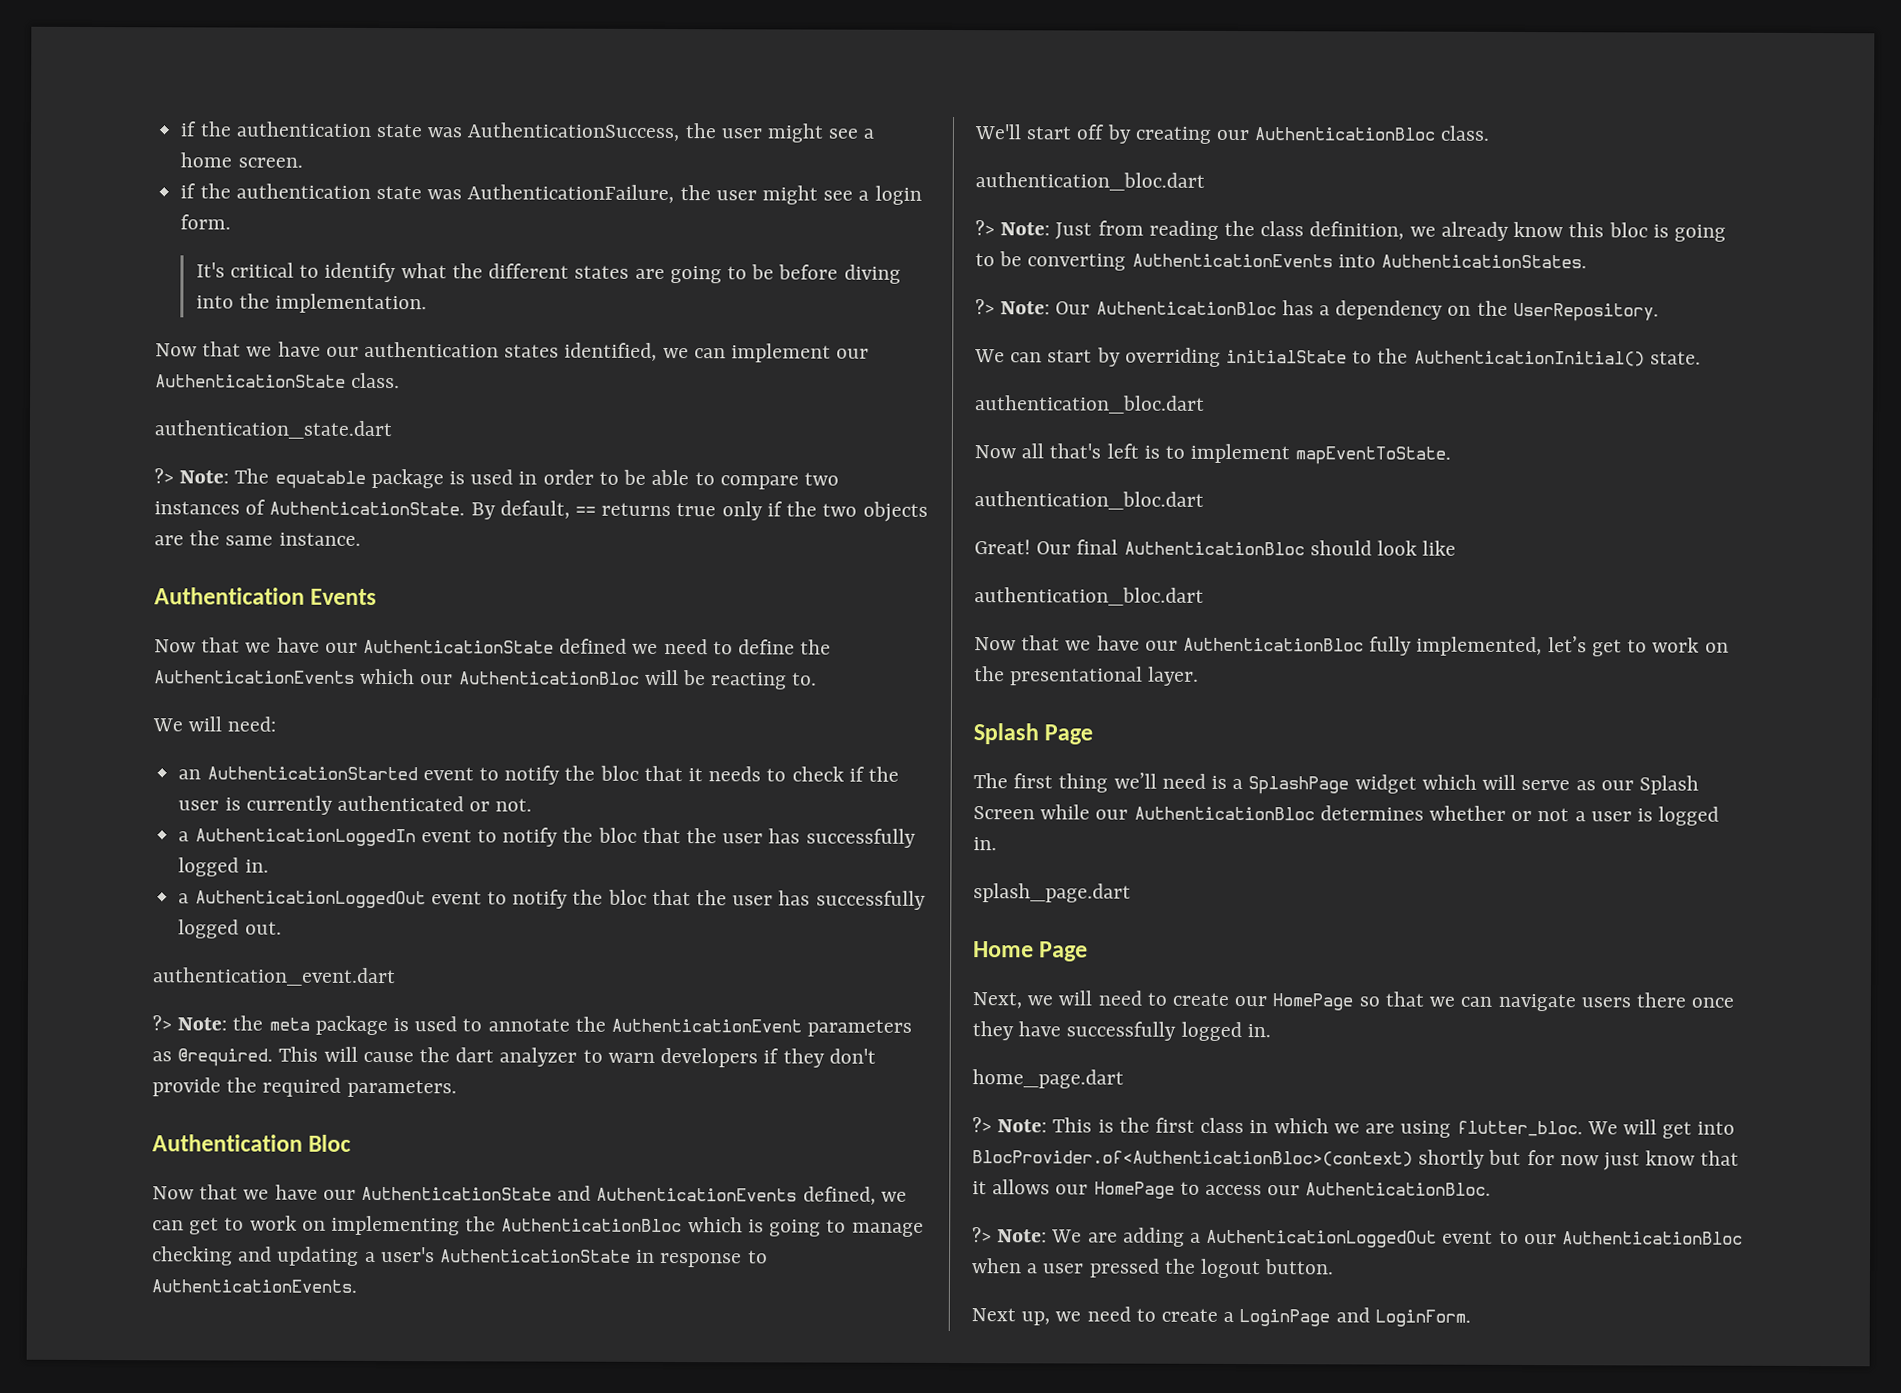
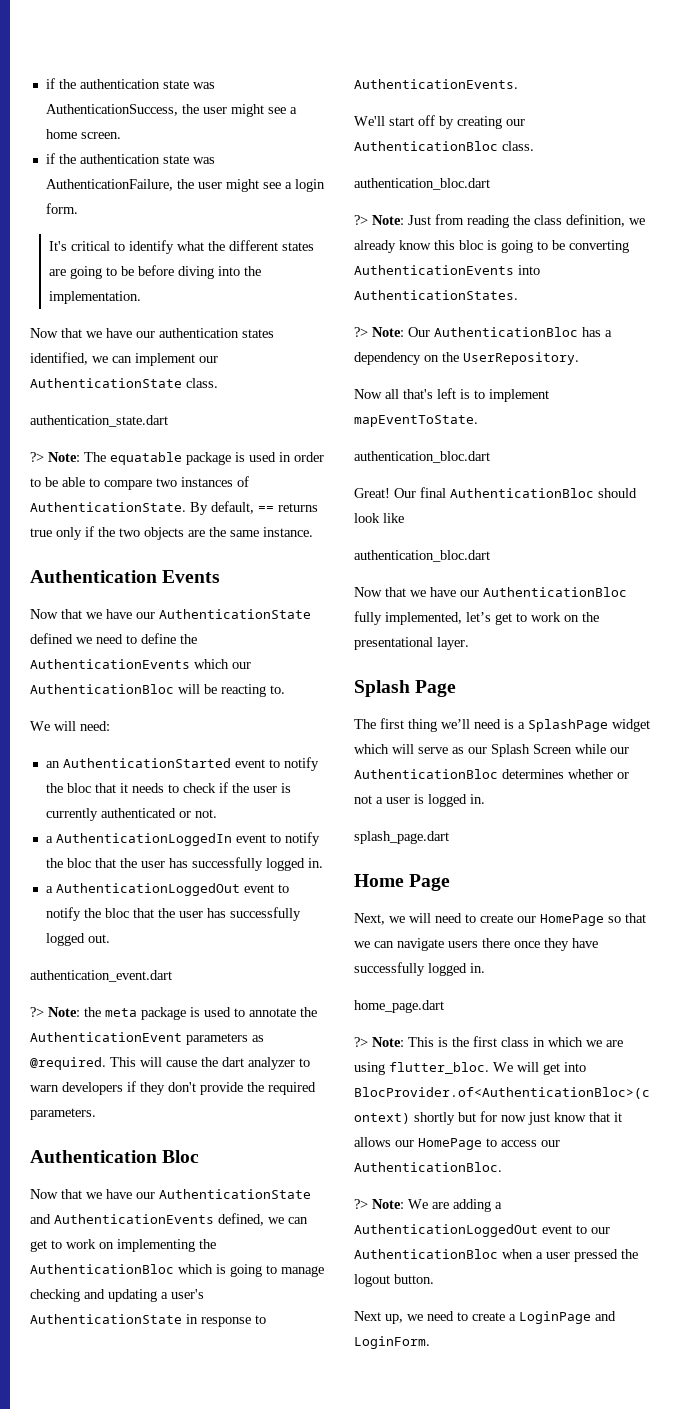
- We can start by overriding initialState to the AuthenticationInitial() state.
- authentication_bloc.dart

